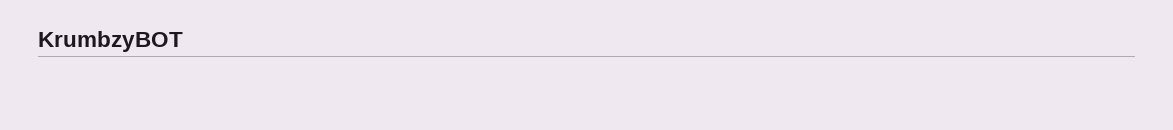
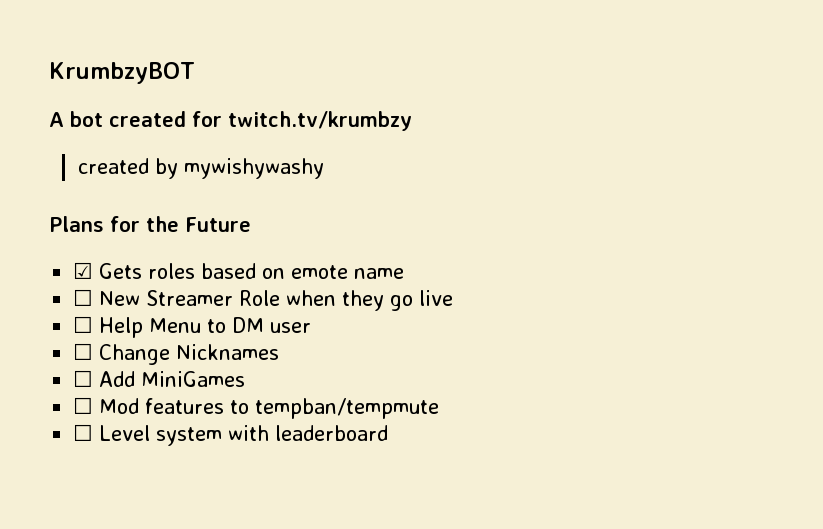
+ A bot created for twitch.tv/krumbzy
+ created by mywishywashy
+ Plans for the Future
+ ☑ Gets roles based on emote name
+ ☐ New Streamer Role when they go live
+ ☐ Help Menu to DM user
+ ☐ Change Nicknames
+ ☐ Add MiniGames
+ ☐ Mod features to tempban/tempmute
+ ☐ Level system with leaderboard

